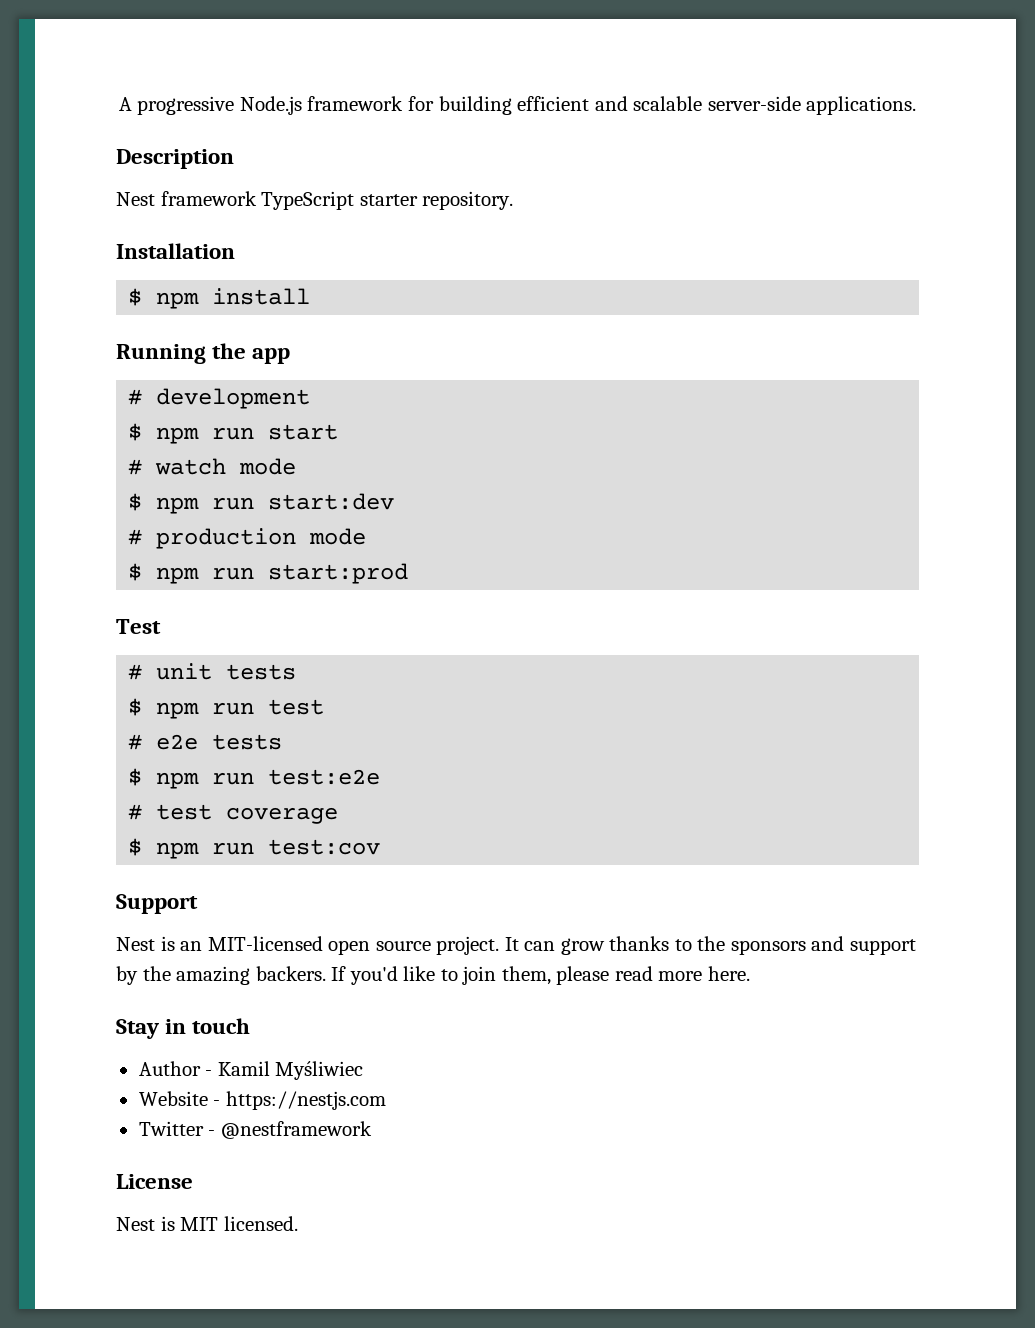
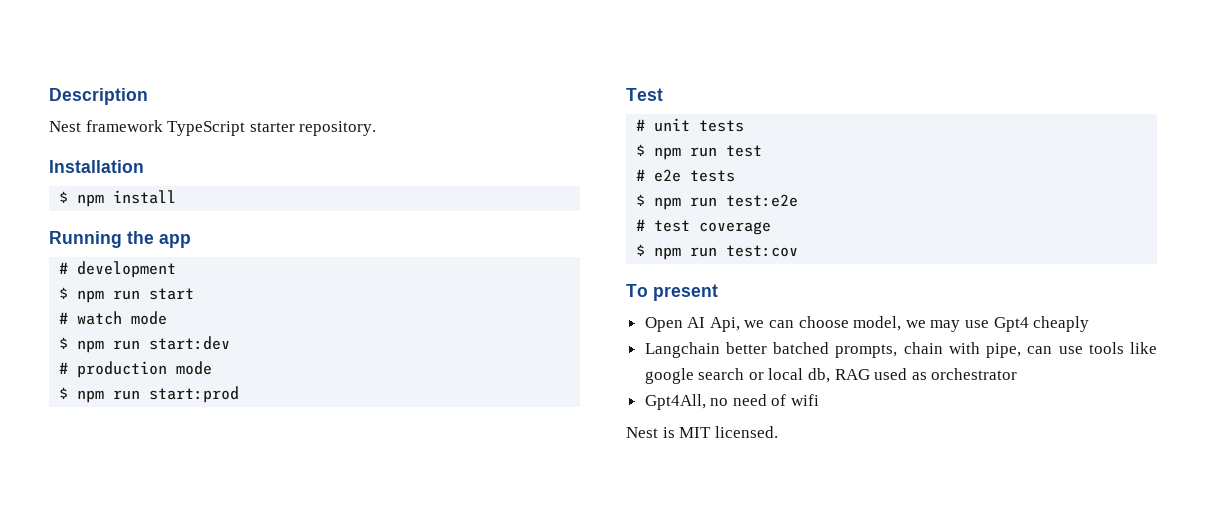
- A progressive Node.js framework for building efficient and scalable server-side applications.
- Support
- Nest is an MIT-licensed open source project. It can grow thanks to the sponsors and support by the amazing backers. If you'd like to join them, please read more here.
- Stay in touch
- Author - Kamil Myśliwiec
- Website - https://nestjs.com
- Twitter - @nestframework
- License
+ To present
+ Open AI Api, we can choose model, we may use Gpt4 cheaply
+ Langchain better batched prompts, chain with pipe, can use tools like google search or local db, RAG used as orchestrator
+ Gpt4All, no need of wifi

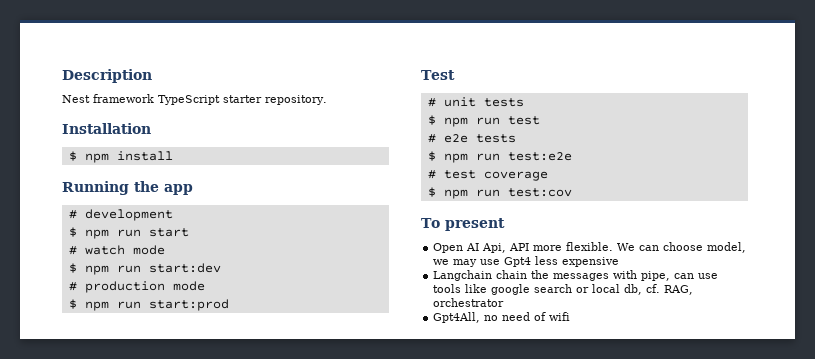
- Open AI Api, we can choose model, we may use Gpt4 cheaply
+ Open AI Api, API more flexible. We can choose model, we may use Gpt4 less expensive
- Langchain better batched prompts, chain with pipe, can use tools like google search or local db, RAG used as orchestrator
+ Langchain chain the messages with pipe, can use tools like google search or local db, cf. RAG, orchestrator
- Nest is MIT licensed.

